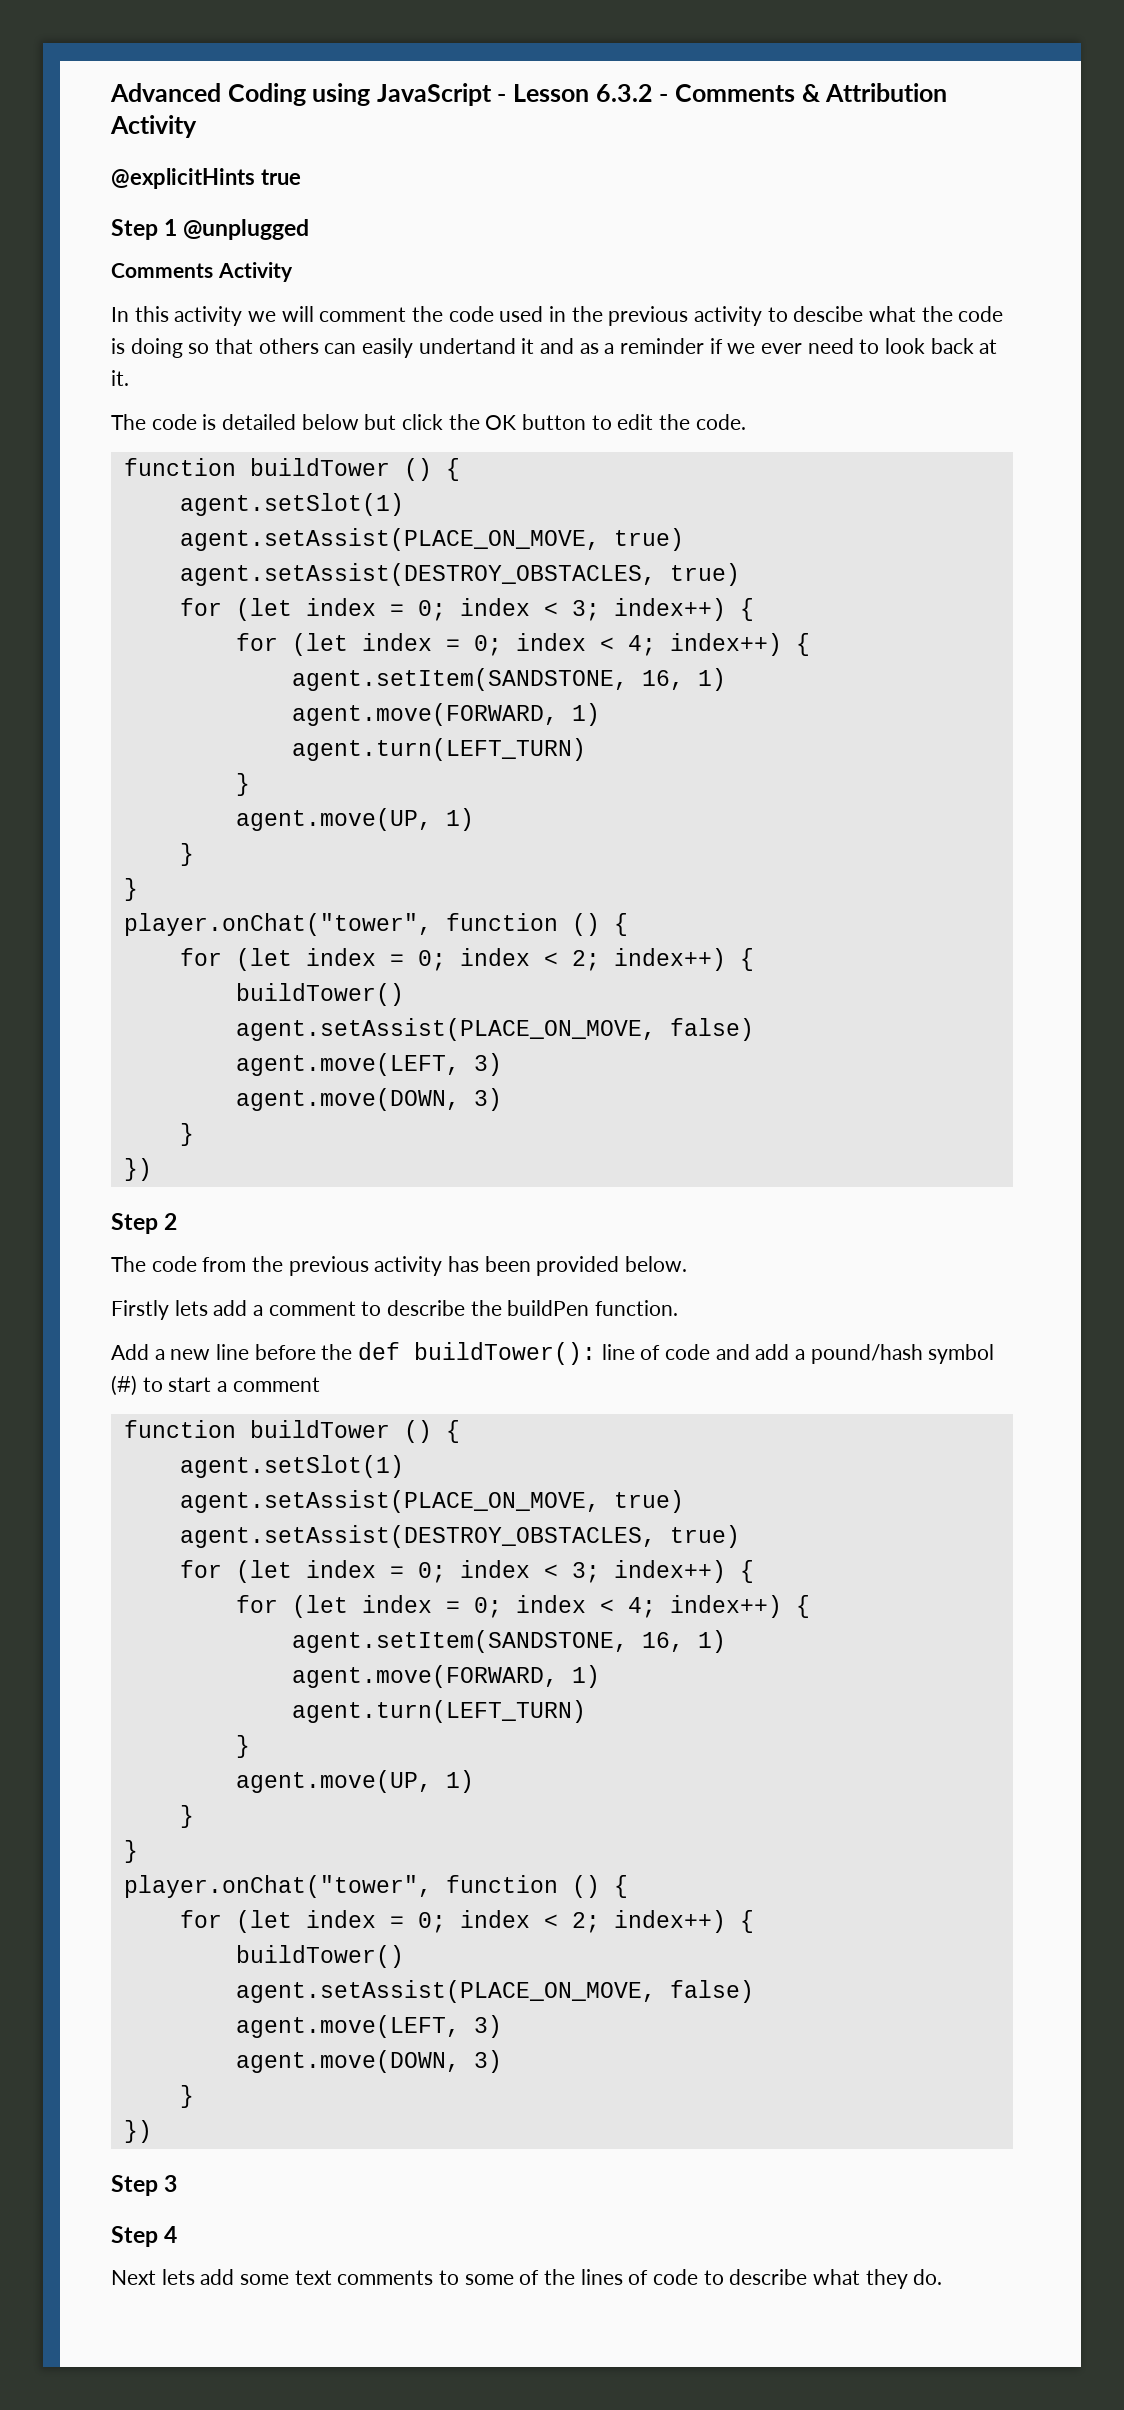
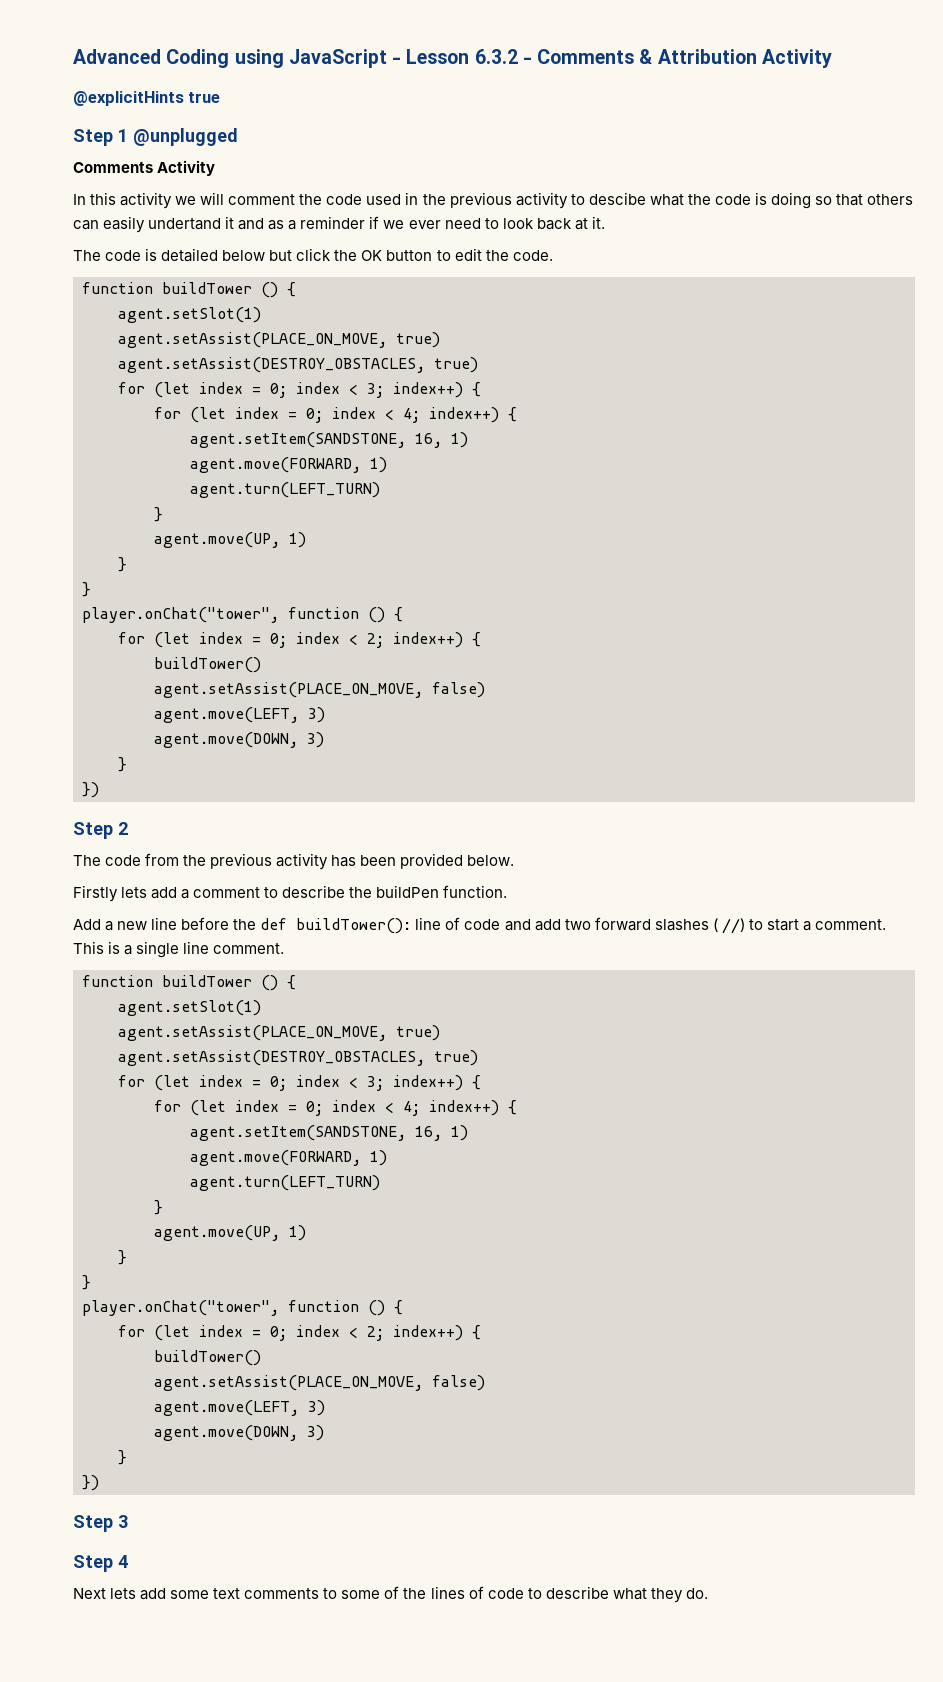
- Add a new line before the def buildTower(): line of code and add a pound/hash symbol (#) to start a comment
+ Add a new line before the def buildTower(): line of code and add two forward slashes ( //) to start a comment. This is a single line comment.

